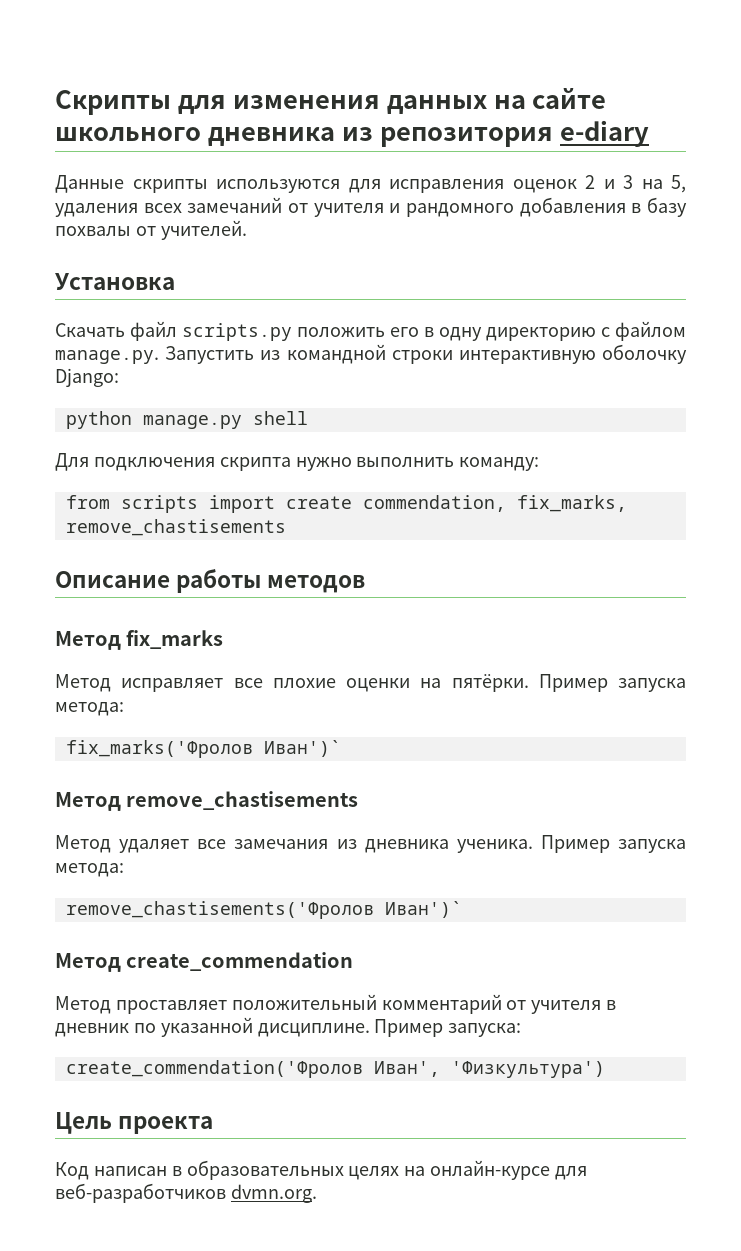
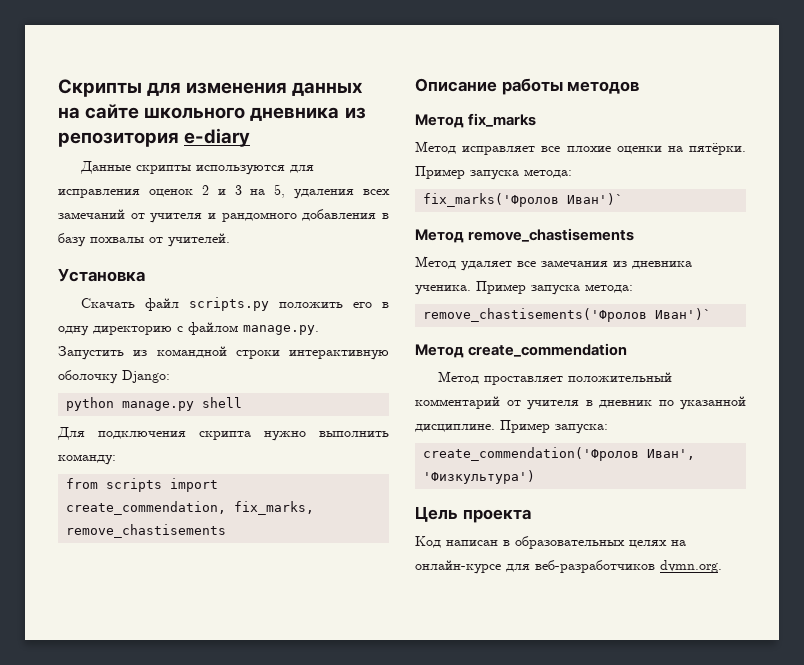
- from scripts import create commendation, fix_marks, remove_chastisements
+ from scripts import create_commendation, fix_marks, remove_chastisements

